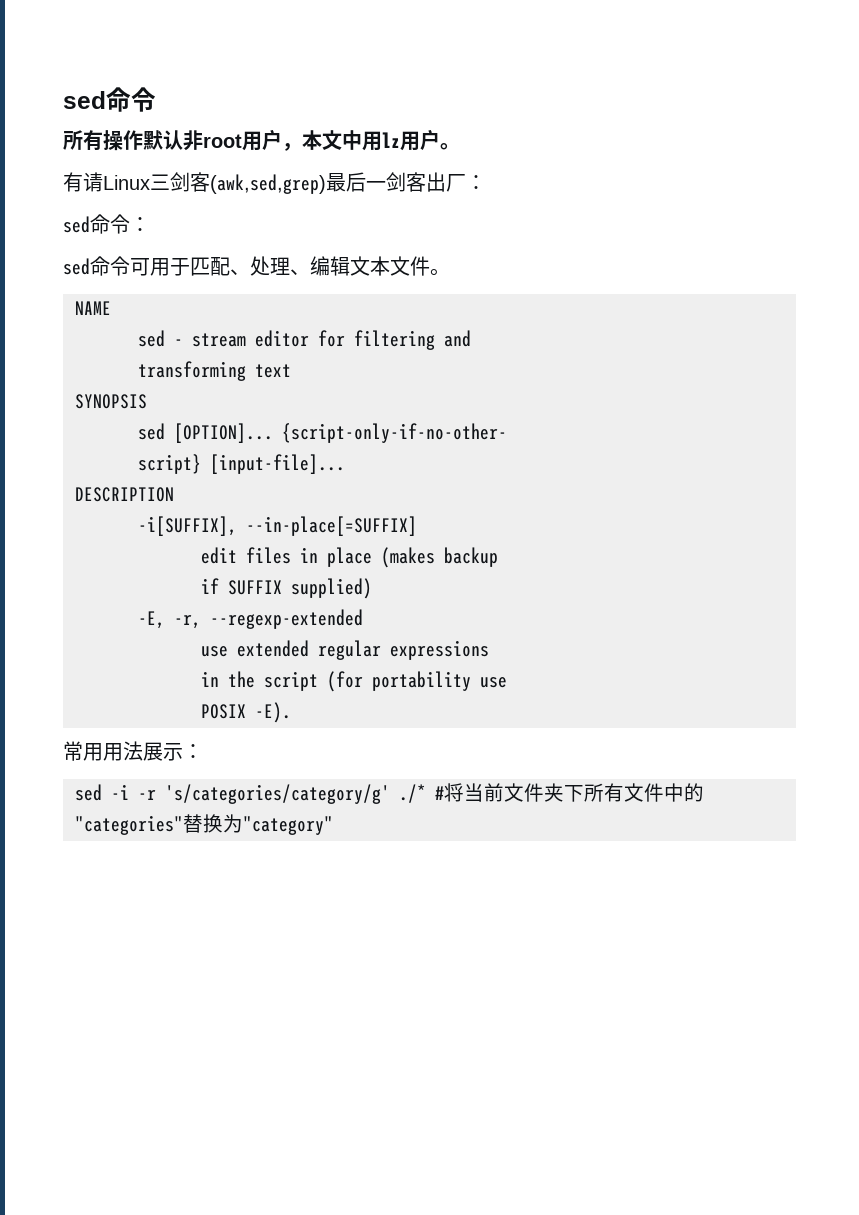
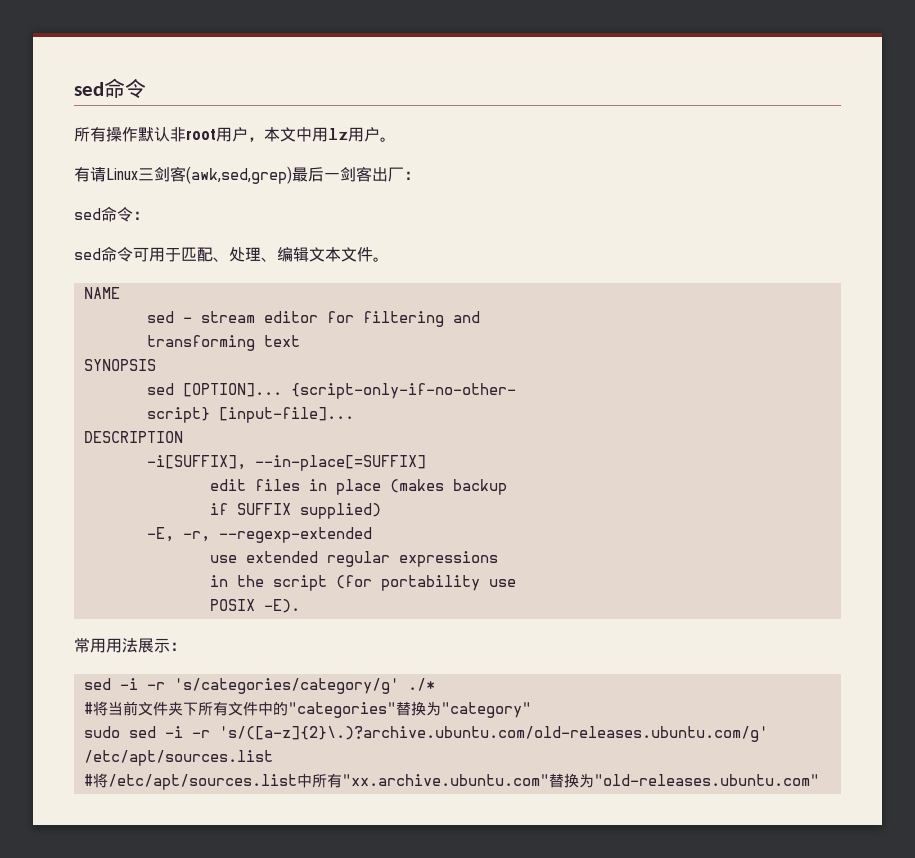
- sed -i -r 's/categories/category/g' ./* #将当前文件夹下所有文件中的"categories"替换为"category"
+ sed -i -r 's/categories/category/g' ./*
+ #将当前文件夹下所有文件中的"categories"替换为"category"
+ sudo sed -i -r 's/([a-z]{2}\.)?archive.ubuntu.com/old-releases.ubuntu.com/g' /etc/apt/sources.list
+ #将/etc/apt/sources.list中所有"xx.archive.ubuntu.com"替换为"old-releases.ubuntu.com"

